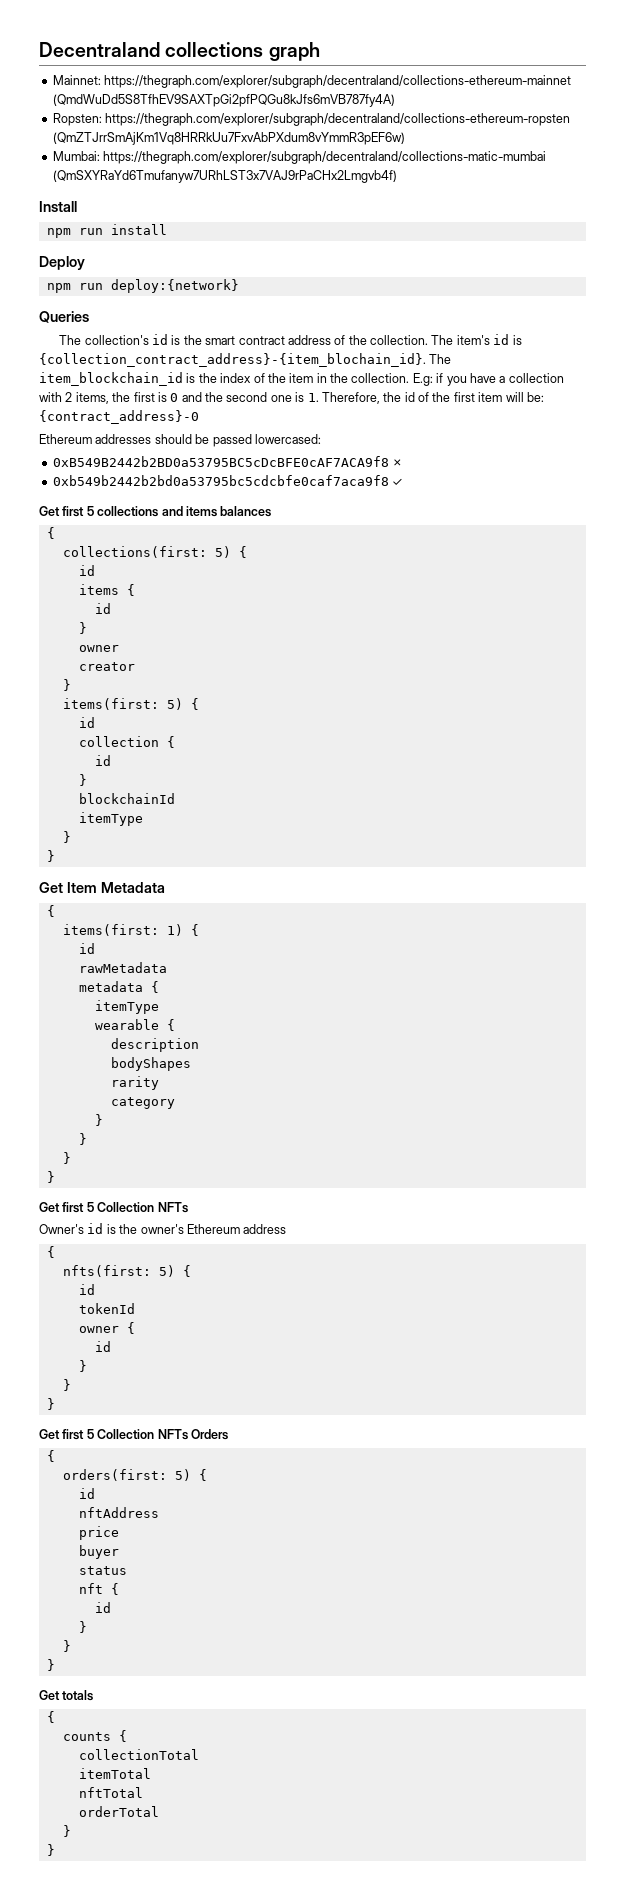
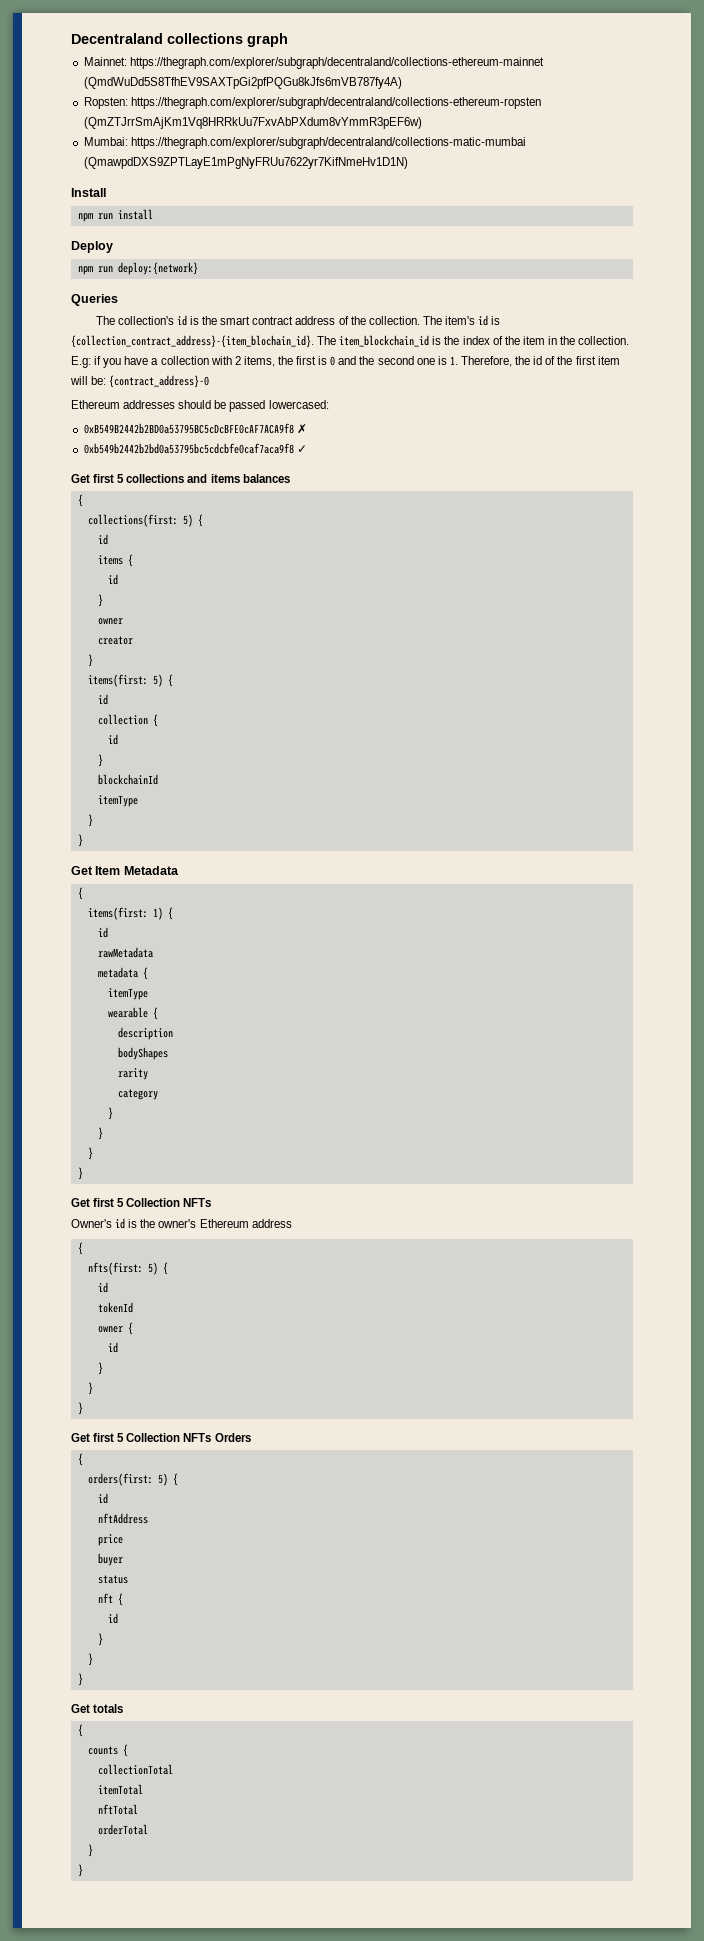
- Mumbai: https://thegraph.com/explorer/subgraph/decentraland/collections-matic-mumbai (QmSXYRaYd6Tmufanyw7URhLST3x7VAJ9rPaCHx2Lmgvb4f)
+ Mumbai: https://thegraph.com/explorer/subgraph/decentraland/collections-matic-mumbai (QmawpdDXS9ZPTLayE1mPgNyFRUu7622yr7KifNmeHv1D1N)

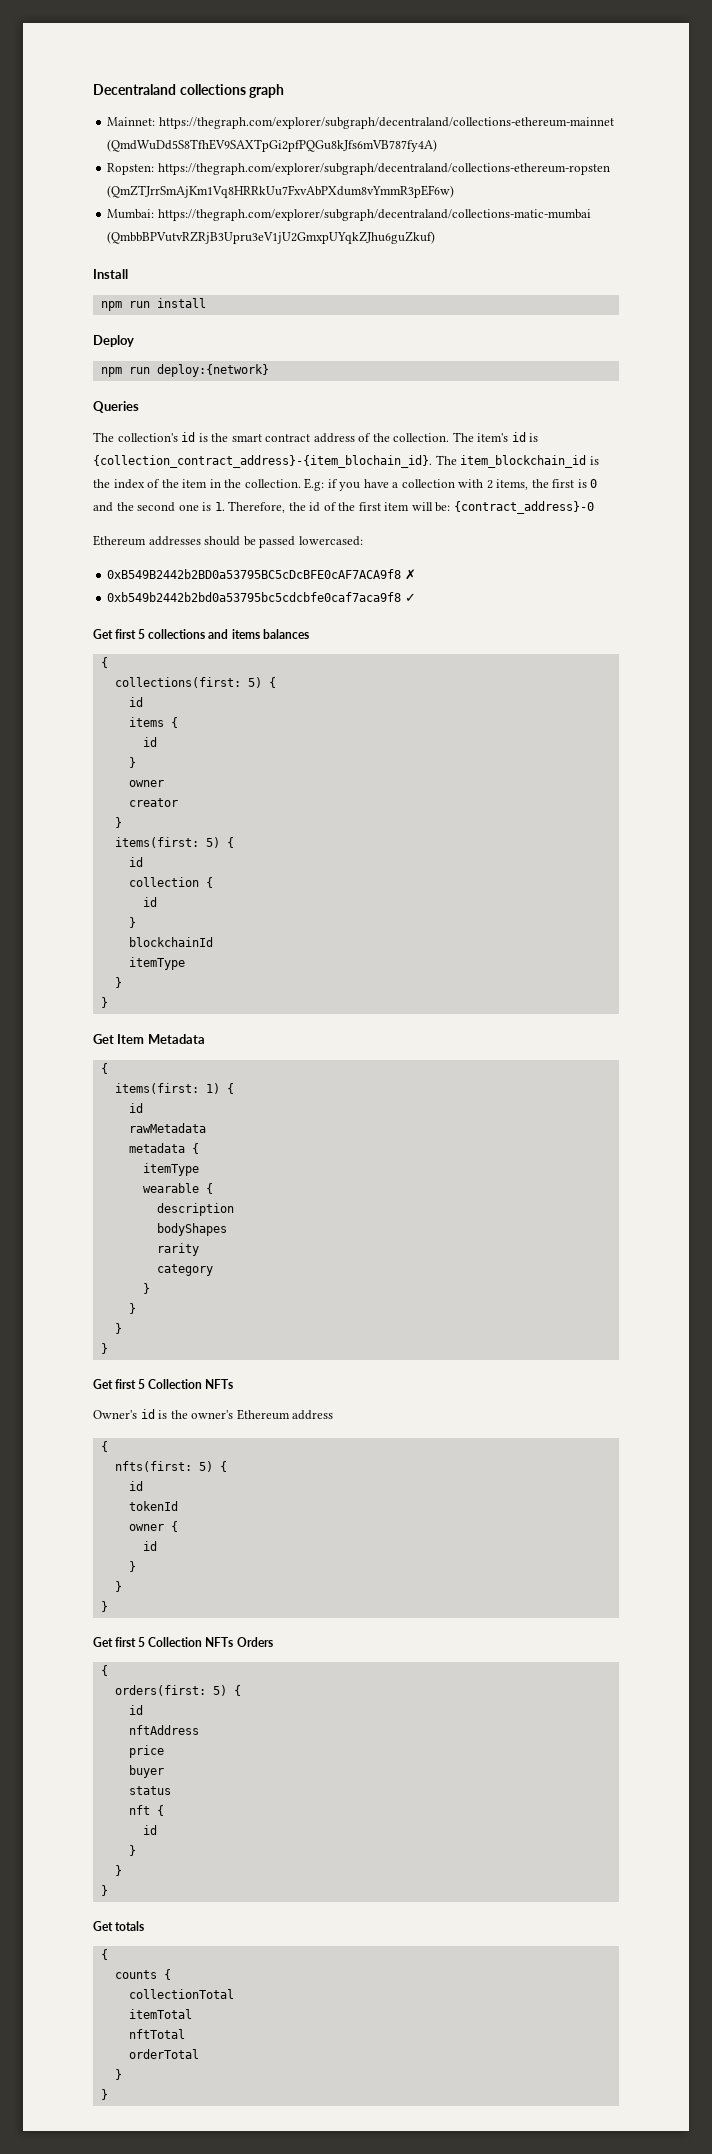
- Mumbai: https://thegraph.com/explorer/subgraph/decentraland/collections-matic-mumbai (QmawpdDXS9ZPTLayE1mPgNyFRUu7622yr7KifNmeHv1D1N)
+ Mumbai: https://thegraph.com/explorer/subgraph/decentraland/collections-matic-mumbai (QmbbBPVutvRZRjB3Upru3eV1jU2GmxpUYqkZJhu6guZkuf)

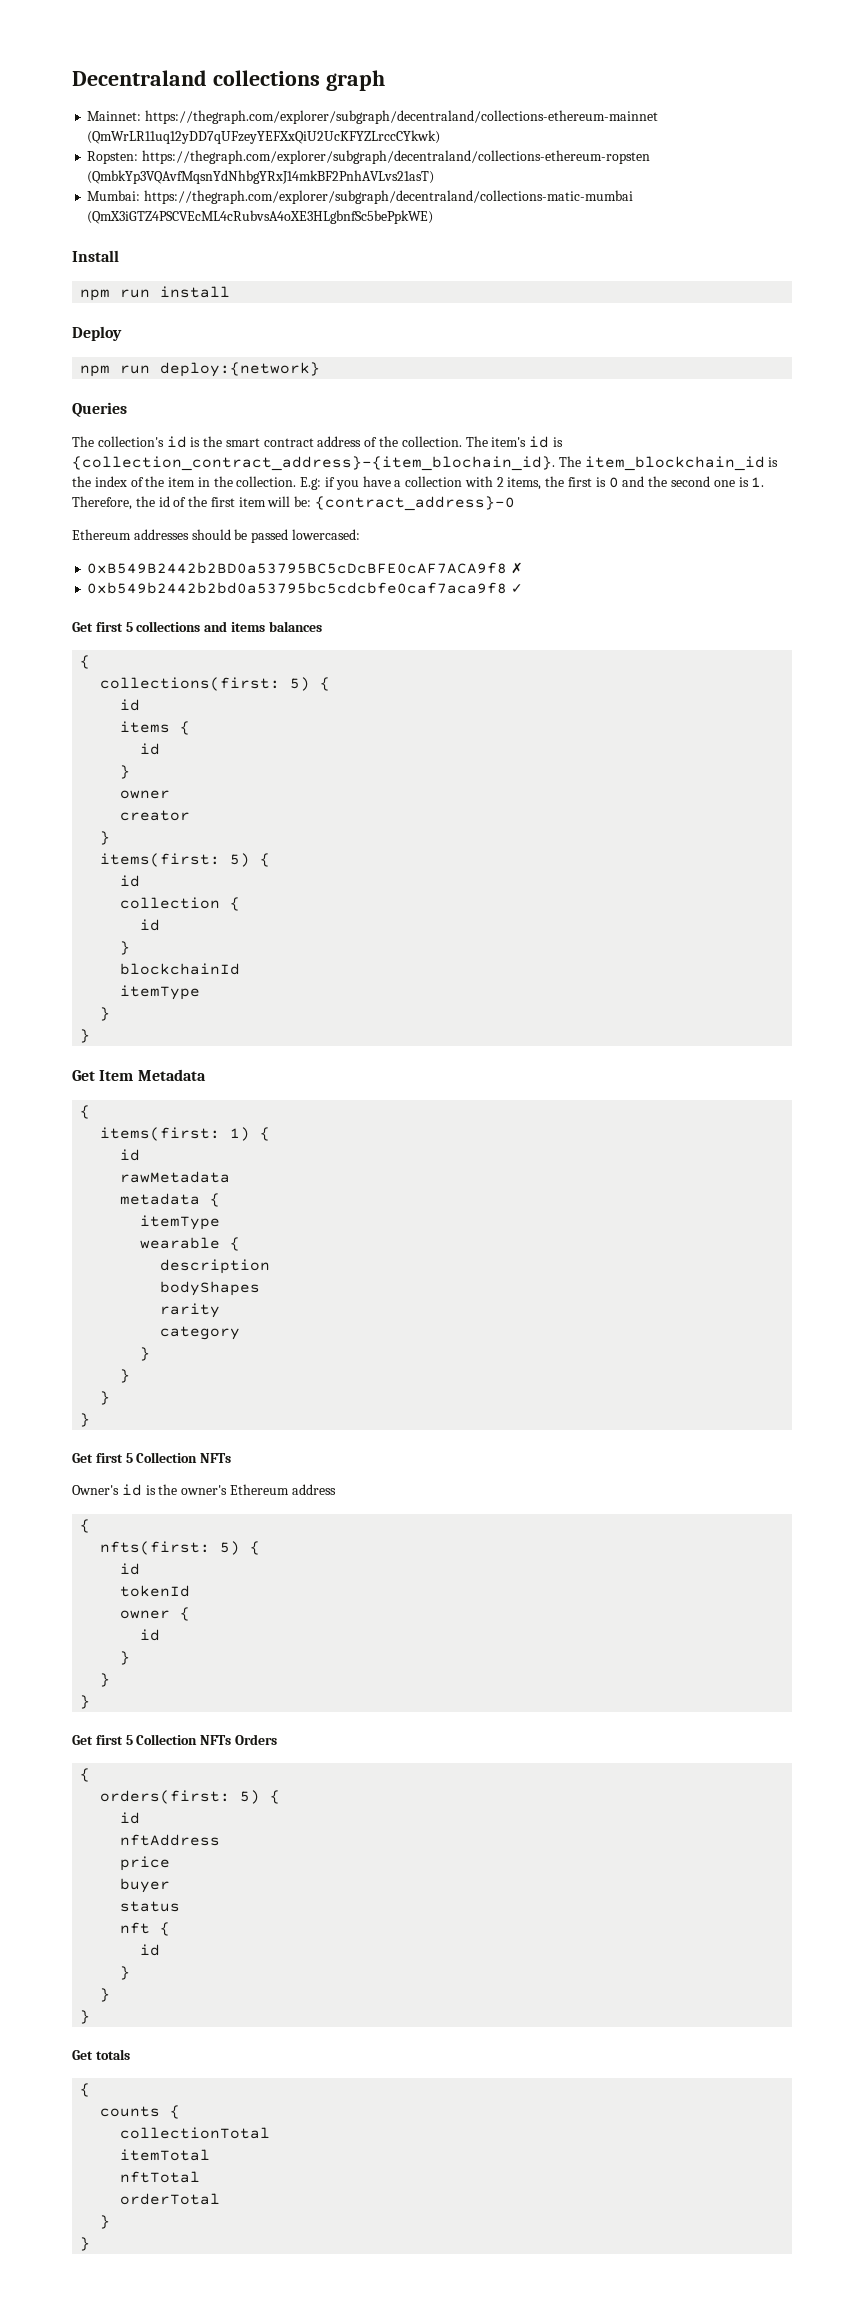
- Mainnet: https://thegraph.com/explorer/subgraph/decentraland/collections-ethereum-mainnet (QmdWuDd5S8TfhEV9SAXTpGi2pfPQGu8kJfs6mVB787fy4A)
+ Mainnet: https://thegraph.com/explorer/subgraph/decentraland/collections-ethereum-mainnet (QmWrLR11uq12yDD7qUFzeyYEFXxQiU2UcKFYZLrccCYkwk)
- Ropsten: https://thegraph.com/explorer/subgraph/decentraland/collections-ethereum-ropsten (QmZTJrrSmAjKm1Vq8HRRkUu7FxvAbPXdum8vYmmR3pEF6w)
+ Ropsten: https://thegraph.com/explorer/subgraph/decentraland/collections-ethereum-ropsten (QmbkYp3VQAvfMqsnYdNhbgYRxJ14mkBF2PnhAVLvs21asT)
- Mumbai: https://thegraph.com/explorer/subgraph/decentraland/collections-matic-mumbai (QmbbBPVutvRZRjB3Upru3eV1jU2GmxpUYqkZJhu6guZkuf)
+ Mumbai: https://thegraph.com/explorer/subgraph/decentraland/collections-matic-mumbai (QmX3iGTZ4PSCVEcML4cRubvsA4oXE3HLgbnfSc5bePpkWE)

